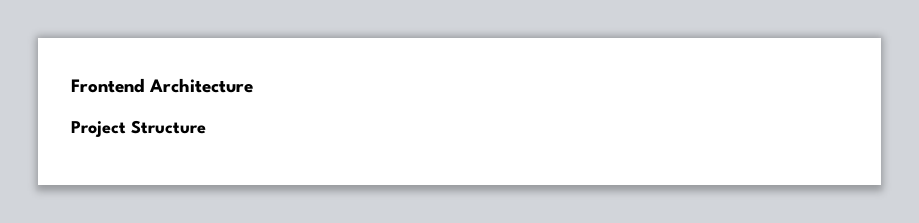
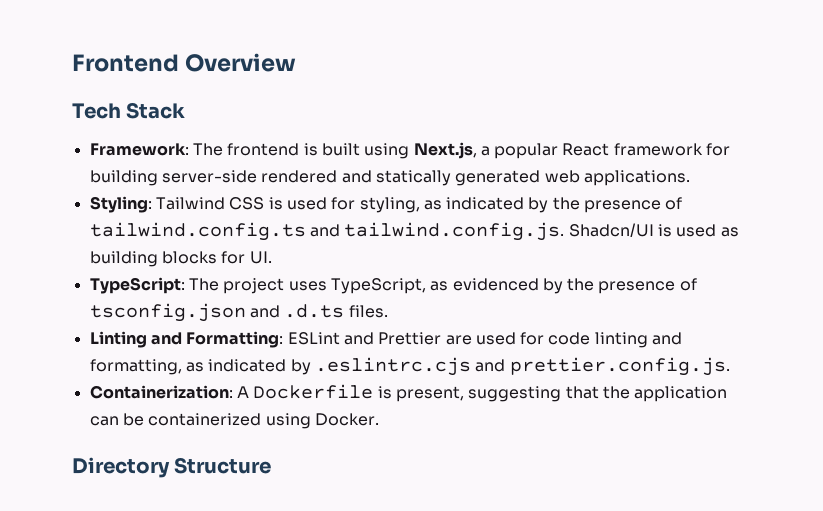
- Frontend Architecture
- Project Structure
+ Frontend Overview
+ Tech Stack
+ Framework: The frontend is built using Next.js, a popular React framework for building server-side rendered and statically generated web applications.
+ Styling: Tailwind CSS is used for styling, as indicated by the presence of tailwind.config.ts and tailwind.config.js. Shadcn/UI is used as building blocks for UI.
+ TypeScript: The project uses TypeScript, as evidenced by the presence of tsconfig.json and .d.ts files.
+ Linting and Formatting: ESLint and Prettier are used for code linting and formatting, as indicated by .eslintrc.cjs and prettier.config.js.
+ Containerization: A Dockerfile is present, suggesting that the application can be containerized using Docker.
+ Directory Structure

